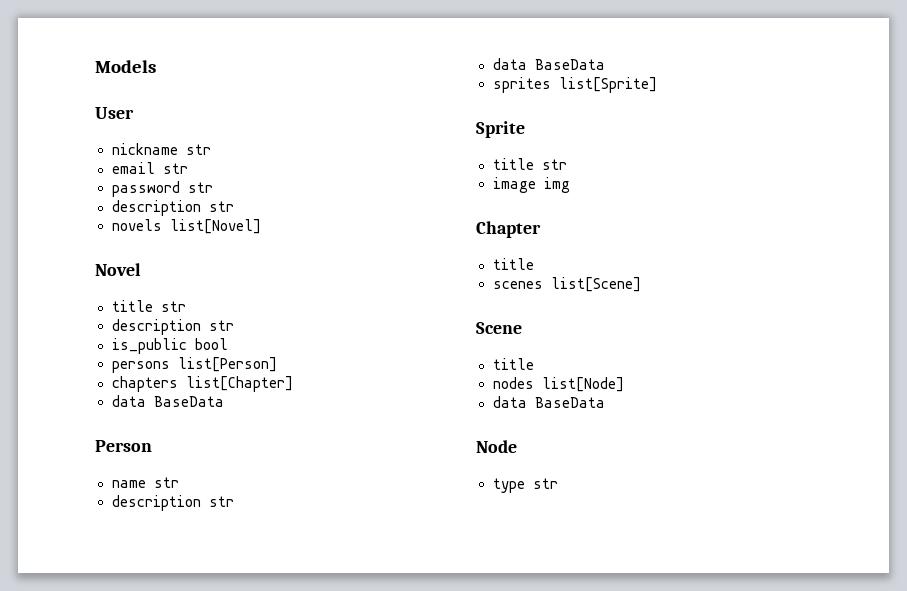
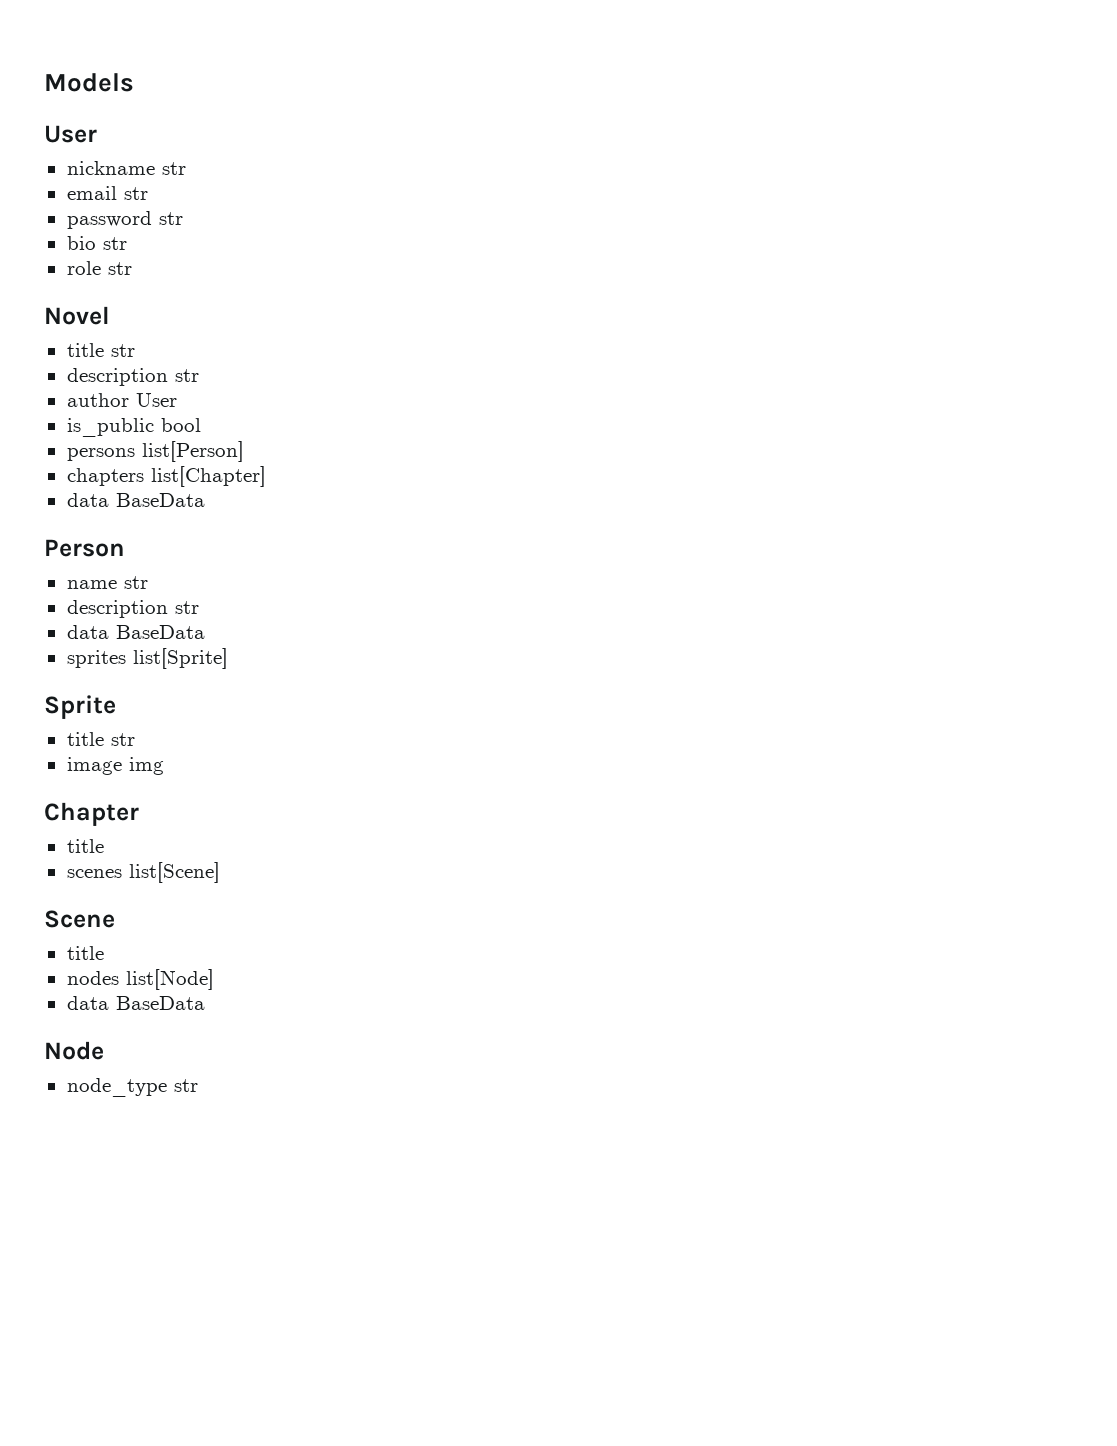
  password str
- description str
- novels list[Novel]
+ bio str
+ role str
+ author User
- type str
+ node_type str

